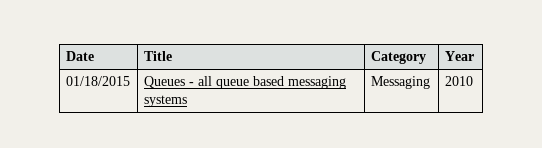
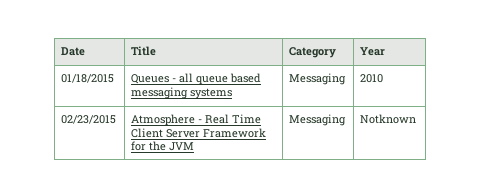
+ 02/23/2015 | Atmosphere - Real Time Client Server Framework for the JVM | Messaging | Notknown

